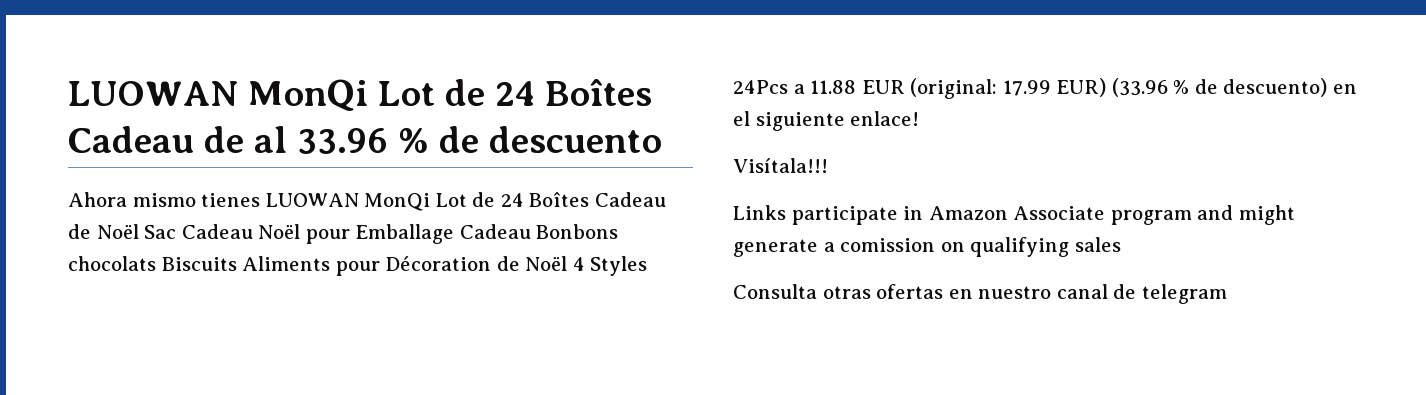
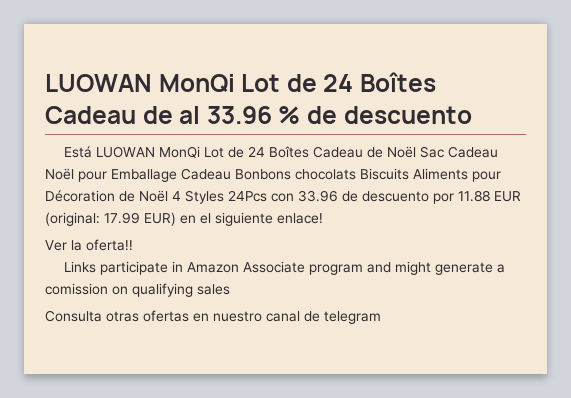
- Ahora mismo tienes LUOWAN MonQi Lot de 24 Boîtes Cadeau de Noël Sac Cadeau Noël pour Emballage Cadeau Bonbons chocolats Biscuits Aliments pour Décoration de Noël 4 Styles 24Pcs a 11.88 EUR (original: 17.99 EUR) (33.96 % de descuento) en el siguiente enlace!
+ Está LUOWAN MonQi Lot de 24 Boîtes Cadeau de Noël Sac Cadeau Noël pour Emballage Cadeau Bonbons chocolats Biscuits Aliments pour Décoration de Noël 4 Styles 24Pcs con 33.96 de descuento por 11.88 EUR (original: 17.99 EUR) en el siguiente enlace!
- Visítala!!!
+ Ver la oferta!!

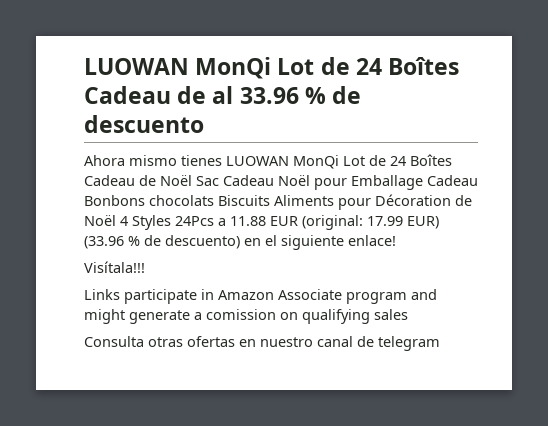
- Está LUOWAN MonQi Lot de 24 Boîtes Cadeau de Noël Sac Cadeau Noël pour Emballage Cadeau Bonbons chocolats Biscuits Aliments pour Décoration de Noël 4 Styles 24Pcs con 33.96 de descuento por 11.88 EUR (original: 17.99 EUR) en el siguiente enlace!
+ Ahora mismo tienes LUOWAN MonQi Lot de 24 Boîtes Cadeau de Noël Sac Cadeau Noël pour Emballage Cadeau Bonbons chocolats Biscuits Aliments pour Décoration de Noël 4 Styles 24Pcs a 11.88 EUR (original: 17.99 EUR) (33.96 % de descuento) en el siguiente enlace!
- Ver la oferta!!
+ Visítala!!!

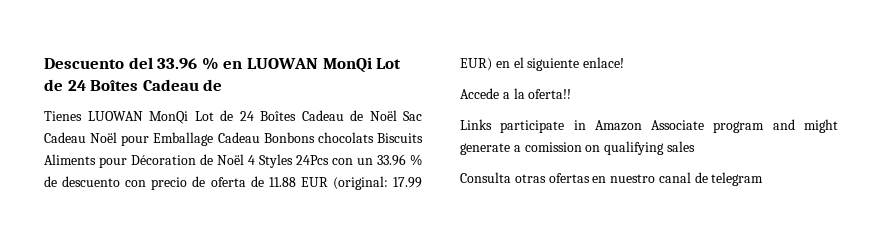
- LUOWAN MonQi Lot de 24 Boîtes Cadeau de al 33.96 % de descuento
- Ahora mismo tienes LUOWAN MonQi Lot de 24 Boîtes Cadeau de Noël Sac Cadeau Noël pour Emballage Cadeau Bonbons chocolats Biscuits Aliments pour Décoration de Noël 4 Styles 24Pcs a 11.88 EUR (original: 17.99 EUR) (33.96 % de descuento) en el siguiente enlace!
+ Descuento del 33.96 % en LUOWAN MonQi Lot de 24 Boîtes Cadeau de
+ Tienes LUOWAN MonQi Lot de 24 Boîtes Cadeau de Noël Sac Cadeau Noël pour Emballage Cadeau Bonbons chocolats Biscuits Aliments pour Décoration de Noël 4 Styles 24Pcs con un 33.96 % de descuento con precio de oferta de 11.88 EUR (original: 17.99 EUR) en el siguiente enlace!
- Visítala!!!
+ Accede a la oferta!!

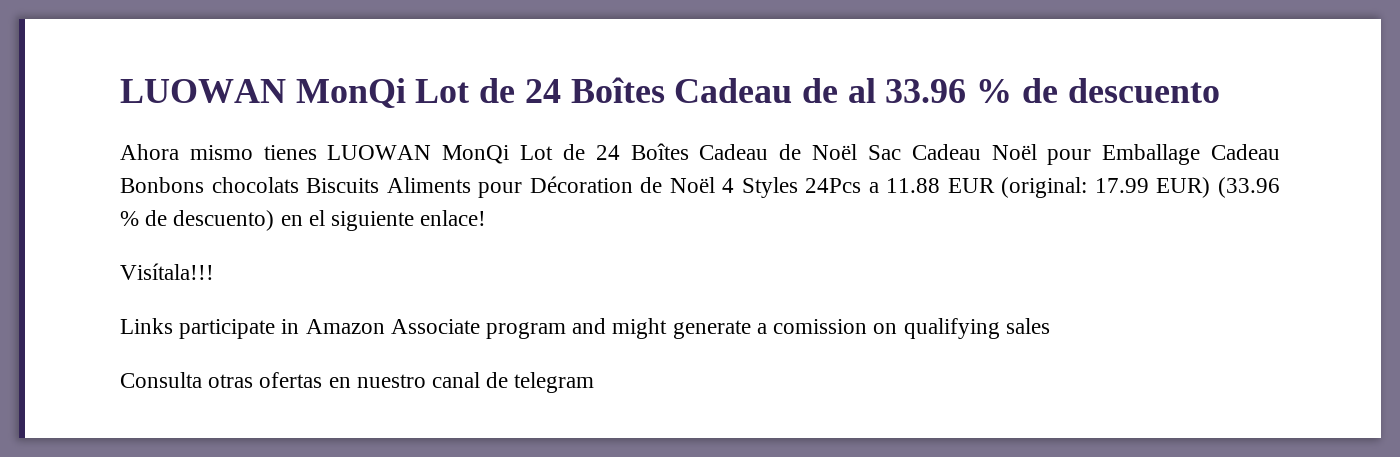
- Descuento del 33.96 % en LUOWAN MonQi Lot de 24 Boîtes Cadeau de
- Tienes LUOWAN MonQi Lot de 24 Boîtes Cadeau de Noël Sac Cadeau Noël pour Emballage Cadeau Bonbons chocolats Biscuits Aliments pour Décoration de Noël 4 Styles 24Pcs con un 33.96 % de descuento con precio de oferta de 11.88 EUR (original: 17.99 EUR) en el siguiente enlace!
+ LUOWAN MonQi Lot de 24 Boîtes Cadeau de al 33.96 % de descuento
+ Ahora mismo tienes LUOWAN MonQi Lot de 24 Boîtes Cadeau de Noël Sac Cadeau Noël pour Emballage Cadeau Bonbons chocolats Biscuits Aliments pour Décoration de Noël 4 Styles 24Pcs a 11.88 EUR (original: 17.99 EUR) (33.96 % de descuento) en el siguiente enlace!
- Accede a la oferta!!
+ Visítala!!!

